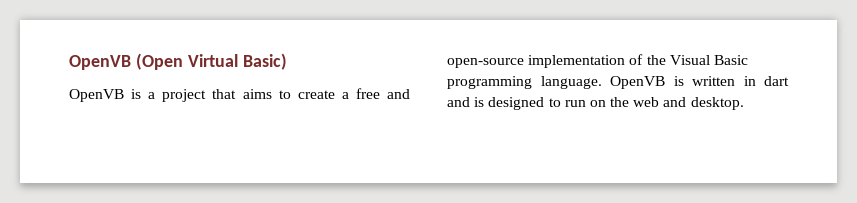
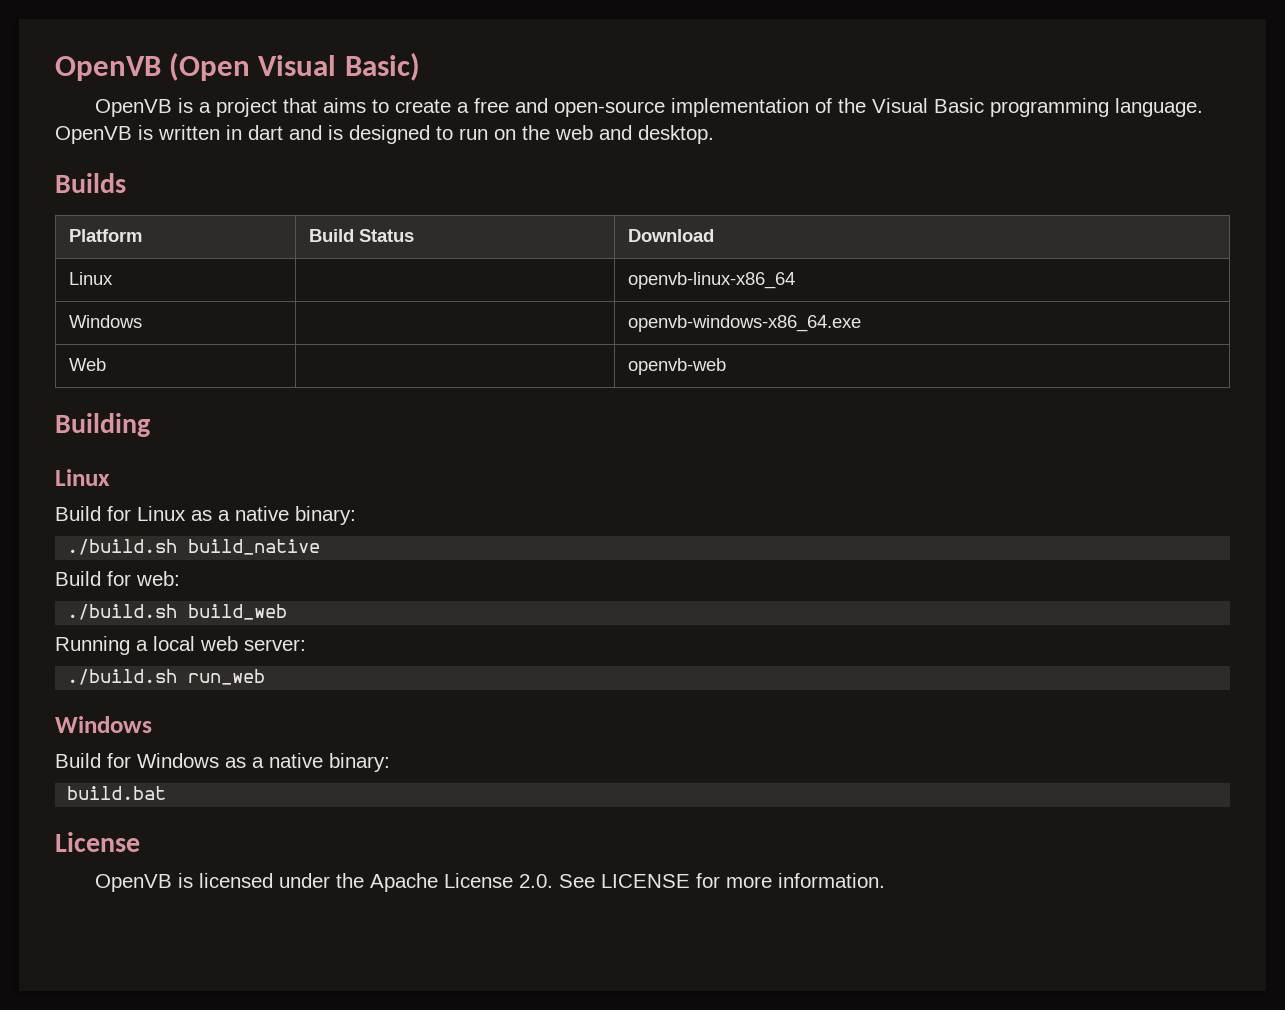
- OpenVB (Open Virtual Basic)
+ OpenVB (Open Visual Basic)
+ Builds
+ Platform | Build Status | Download
+ Linux | | openvb-linux-x86_64
+ Windows | | openvb-windows-x86_64.exe
+ Web | | openvb-web
+ Building
+ Linux
+ Build for Linux as a native binary:
+ ./build.sh build_native
+ Build for web:
+ ./build.sh build_web
+ Running a local web server:
+ ./build.sh run_web
+ Windows
+ Build for Windows as a native binary:
+ build.bat
+ License
+ OpenVB is licensed under the Apache License 2.0. See LICENSE for more information.

